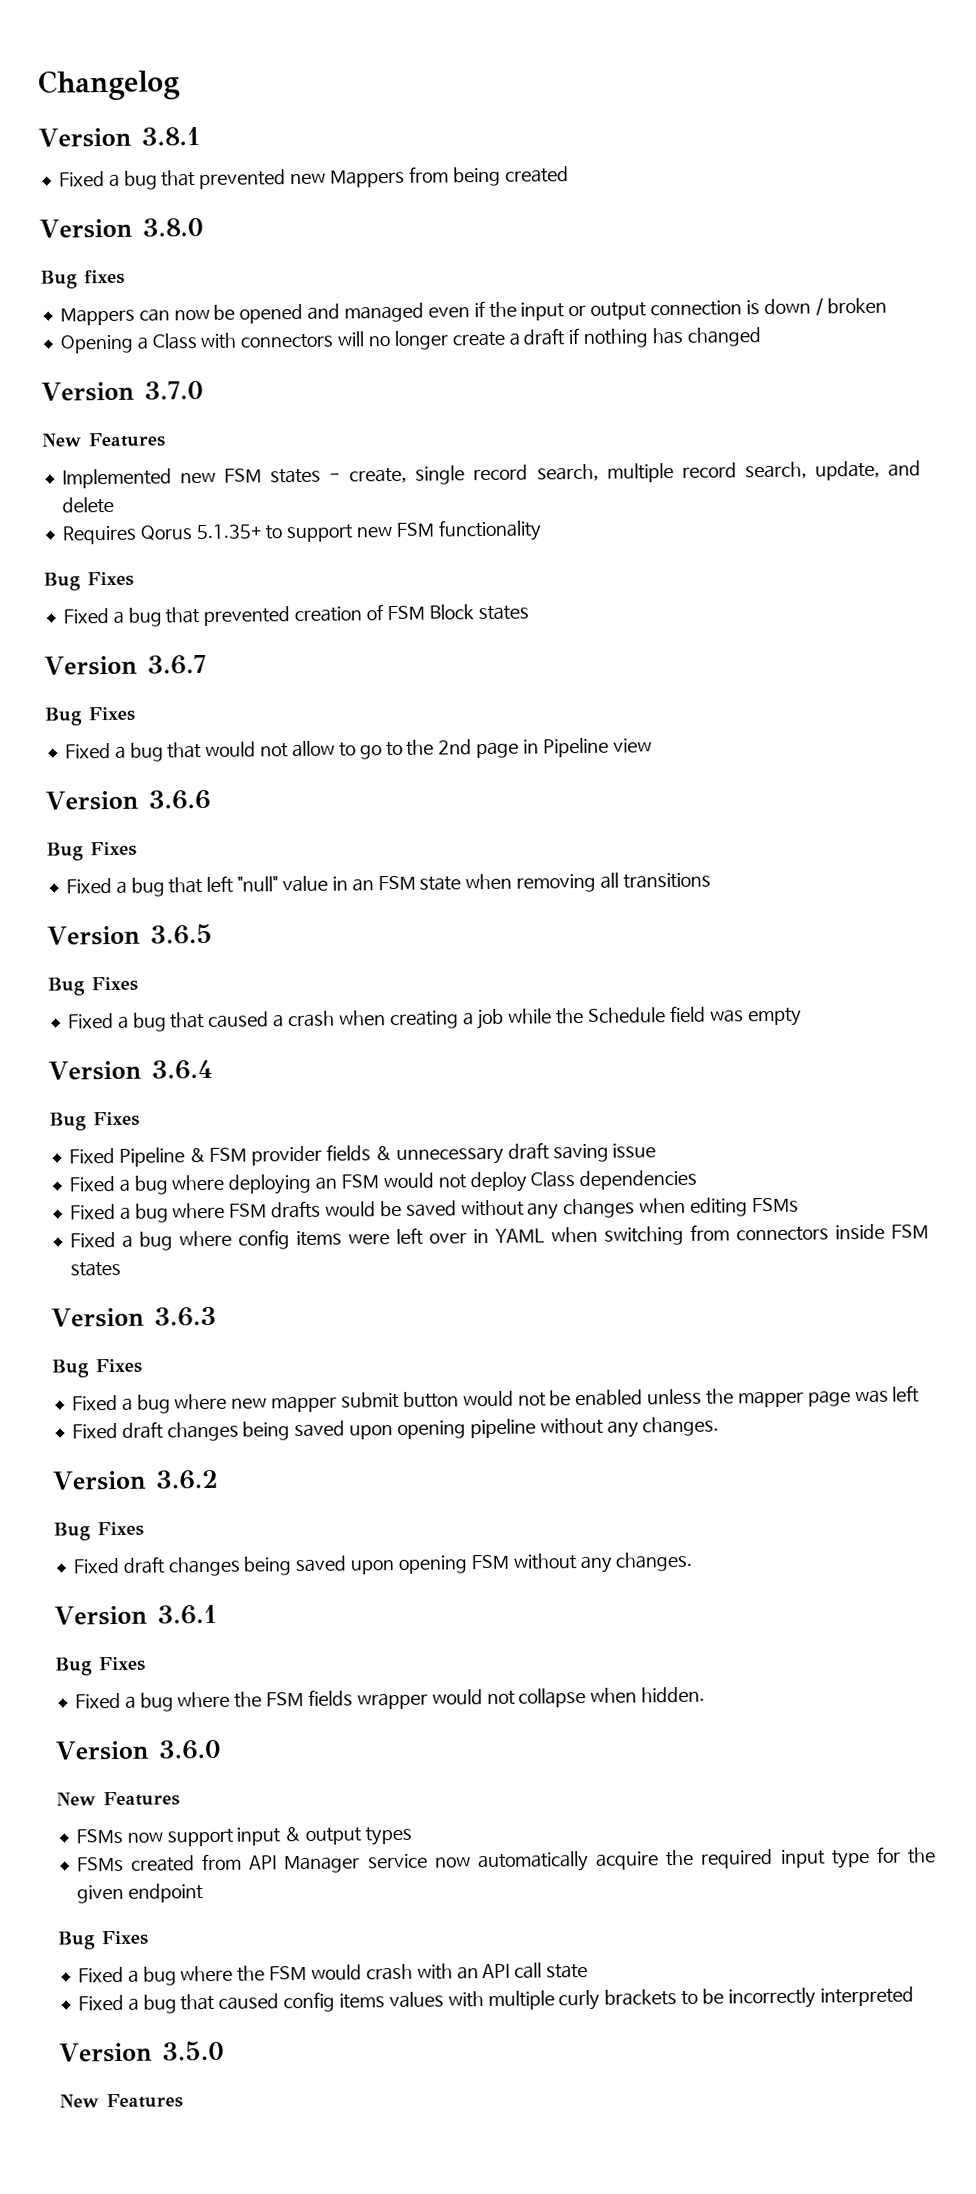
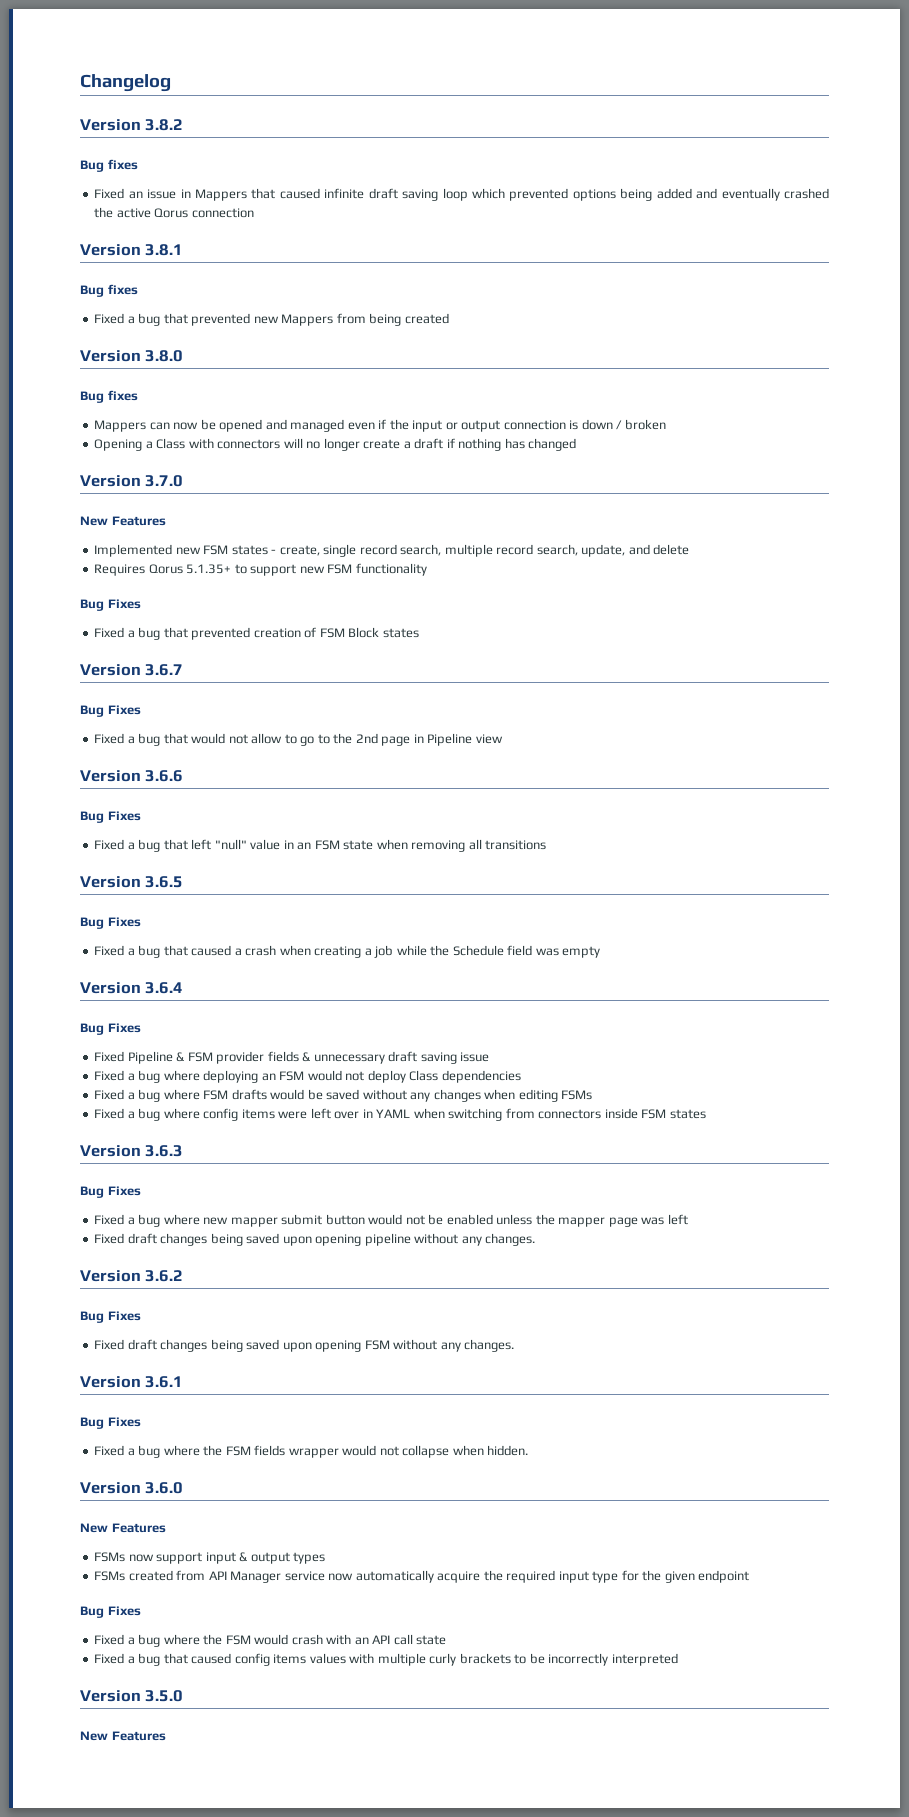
+ Version 3.8.2
+ Bug fixes
+ Fixed an issue in Mappers that caused infinite draft saving loop which prevented options being added and eventually crashed the active Qorus connection
  Version 3.8.1
+ Bug fixes

